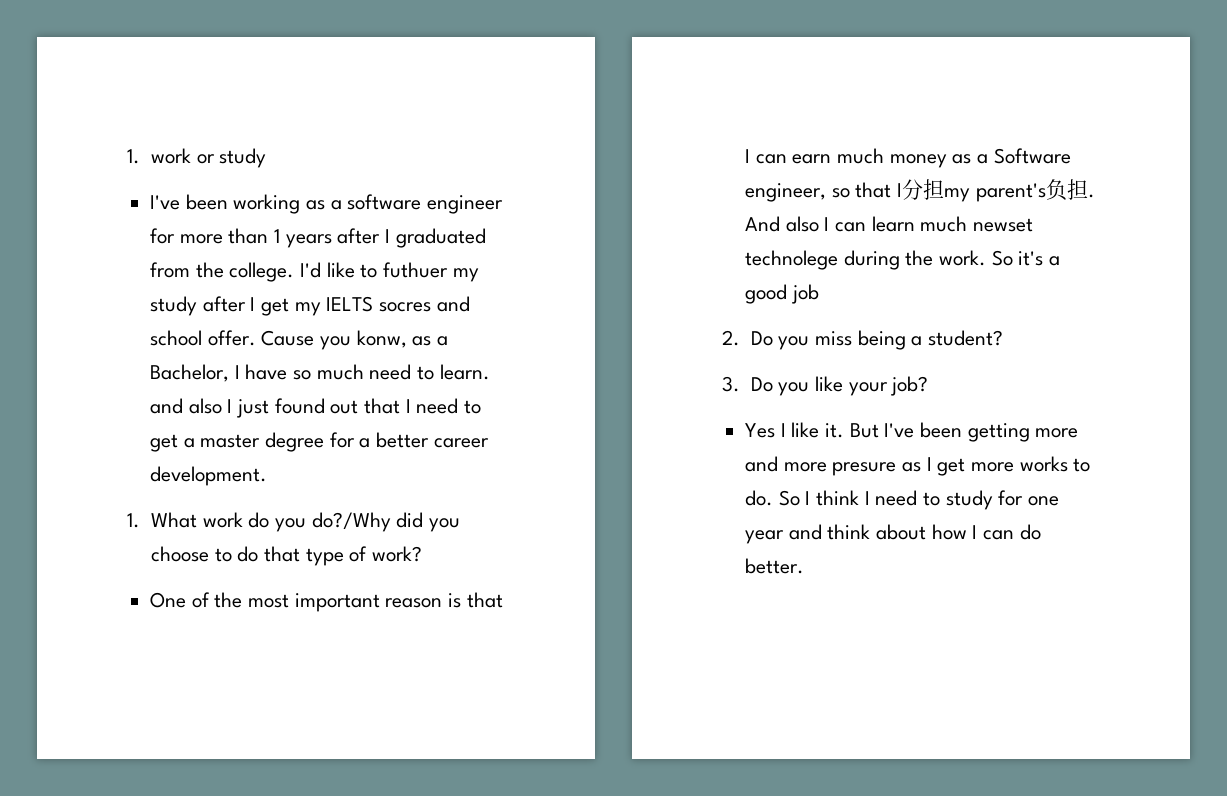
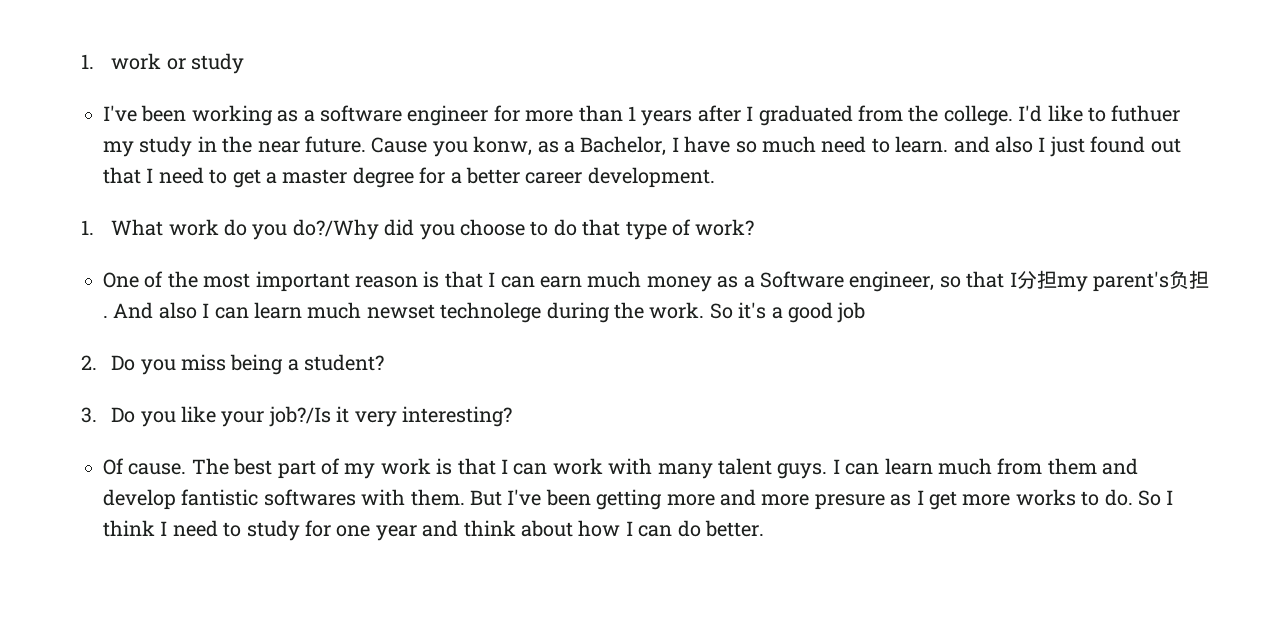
- I'd like to futhuer my study after I get my IELTS socres and school offer.
+ I'd like to futhuer my study in the near future.
- 3. Do you like your job?
- Yes I like it.
+ 3. Do you like your job?/Is it very interesting?
+ Of cause. The best part of my work is that I can work with many talent guys. I can learn much from them and develop fantistic softwares with them.

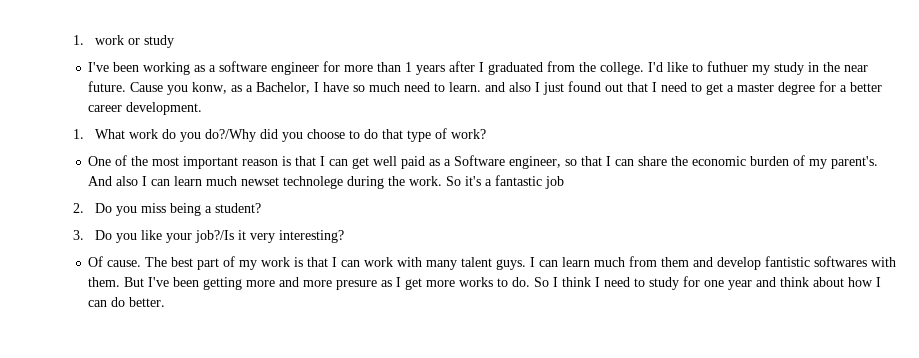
- One of the most important reason is that I can earn much money as a Software engineer, so that I分担my parent's负担.
+ One of the most important reason is that I can get well paid as a Software engineer, so that I can share the economic burden of my parent's.
- So it's a good job
+ So it's a fantastic job

